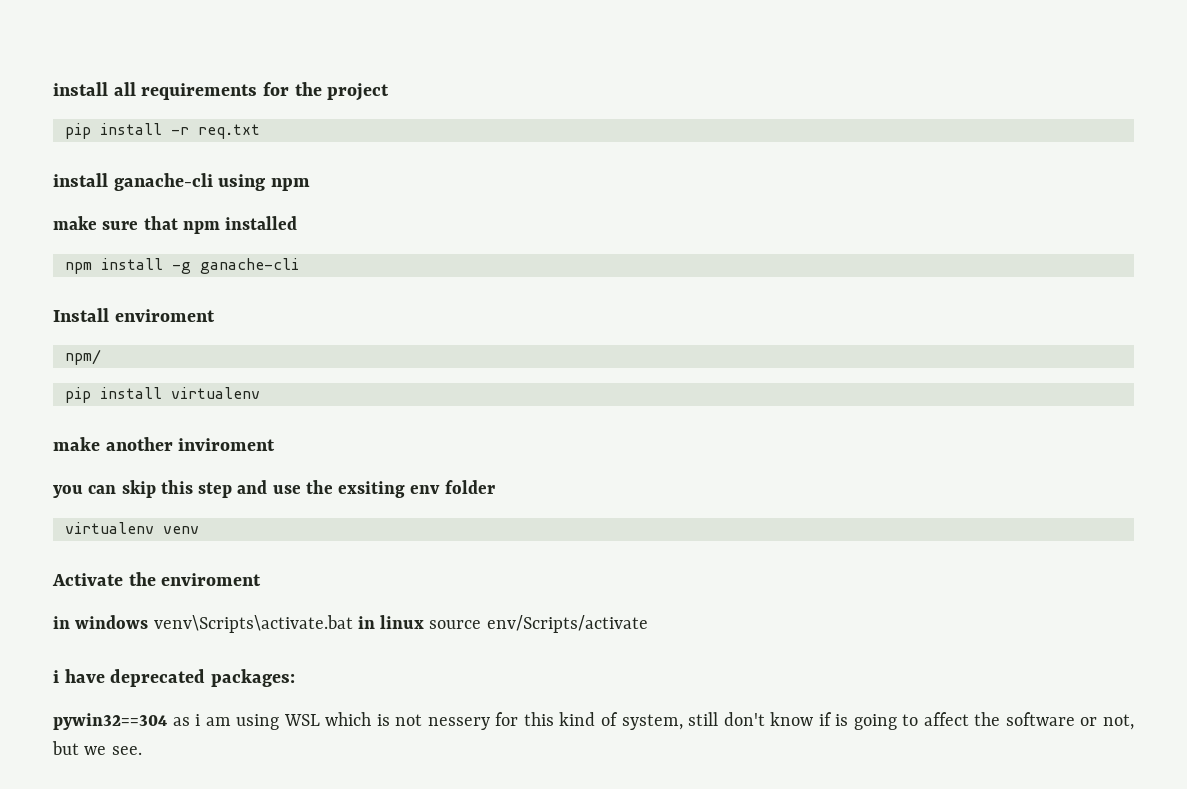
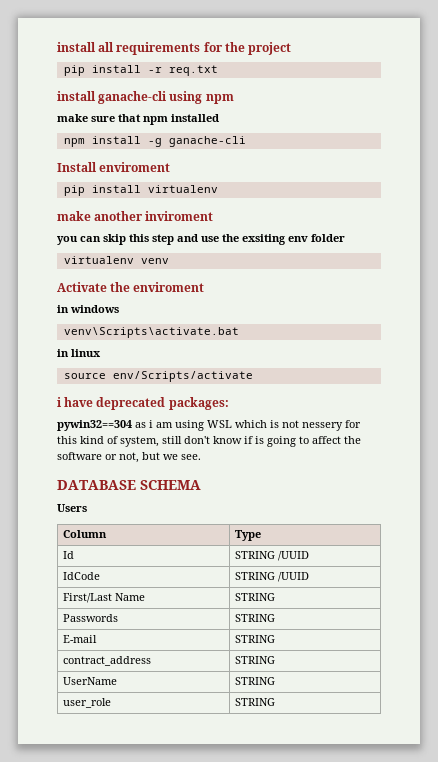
- npm/
- in windows venv\Scripts\activate.bat in linux source env/Scripts/activate
+ in windows
+ venv\Scripts\activate.bat
+ in linux
+ source env/Scripts/activate
+ DATABASE SCHEMA
+ Users
+ Column | Type
+ Id | STRING /UUID
+ IdCode | STRING /UUID
+ First/Last Name | STRING
+ Passwords | STRING
+ E-mail | STRING
+ contract_address | STRING
+ UserName | STRING
+ user_role | STRING

